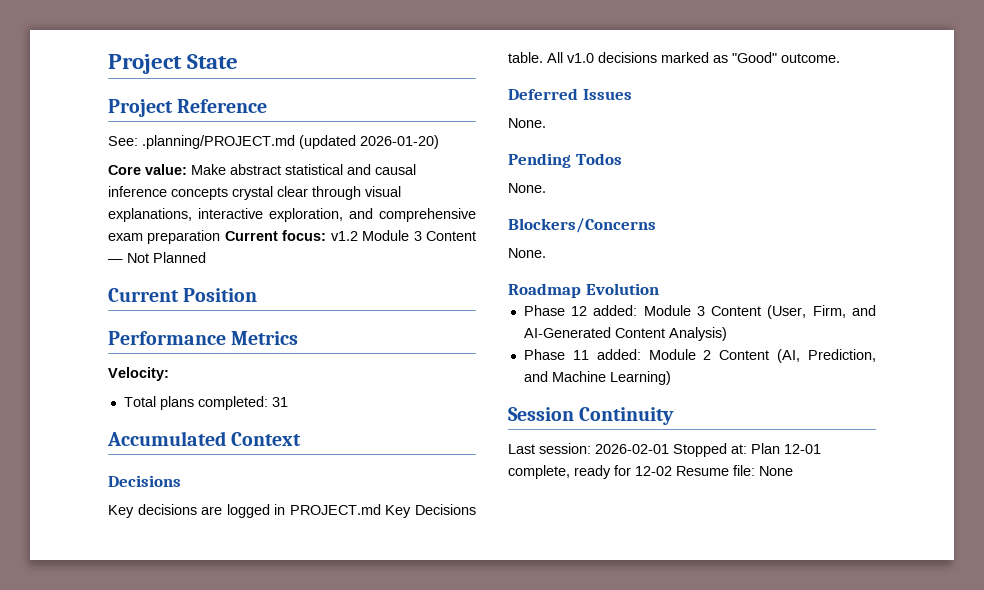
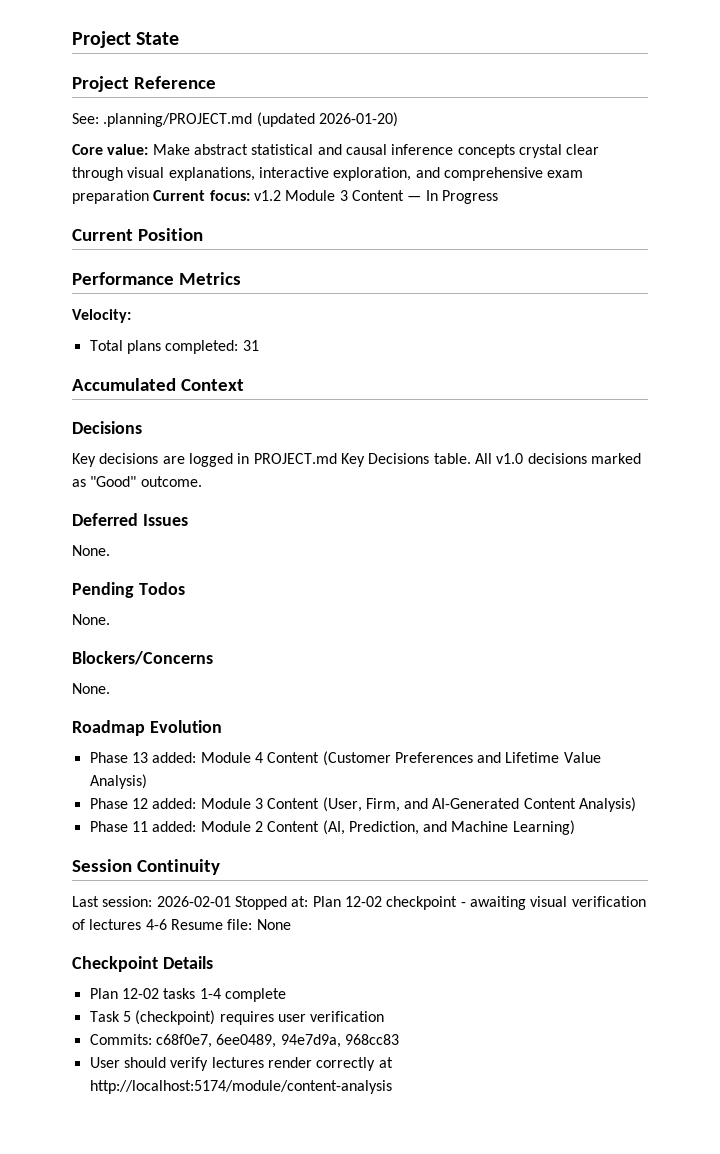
- Core value: Make abstract statistical and causal inference concepts crystal clear through visual explanations, interactive exploration, and comprehensive exam preparation Current focus: v1.2 Module 3 Content — Not Planned
+ Core value: Make abstract statistical and causal inference concepts crystal clear through visual explanations, interactive exploration, and comprehensive exam preparation Current focus: v1.2 Module 3 Content — In Progress
+ Phase 13 added: Module 4 Content (Customer Preferences and Lifetime Value Analysis)
- Last session: 2026-02-01 Stopped at: Plan 12-01 complete, ready for 12-02 Resume file: None
+ Last session: 2026-02-01 Stopped at: Plan 12-02 checkpoint - awaiting visual verification of lectures 4-6 Resume file: None
+ Checkpoint Details
+ Plan 12-02 tasks 1-4 complete
+ Task 5 (checkpoint) requires user verification
+ Commits: c68f0e7, 6ee0489, 94e7d9a, 968cc83
+ User should verify lectures render correctly at http://localhost:5174/module/content-analysis

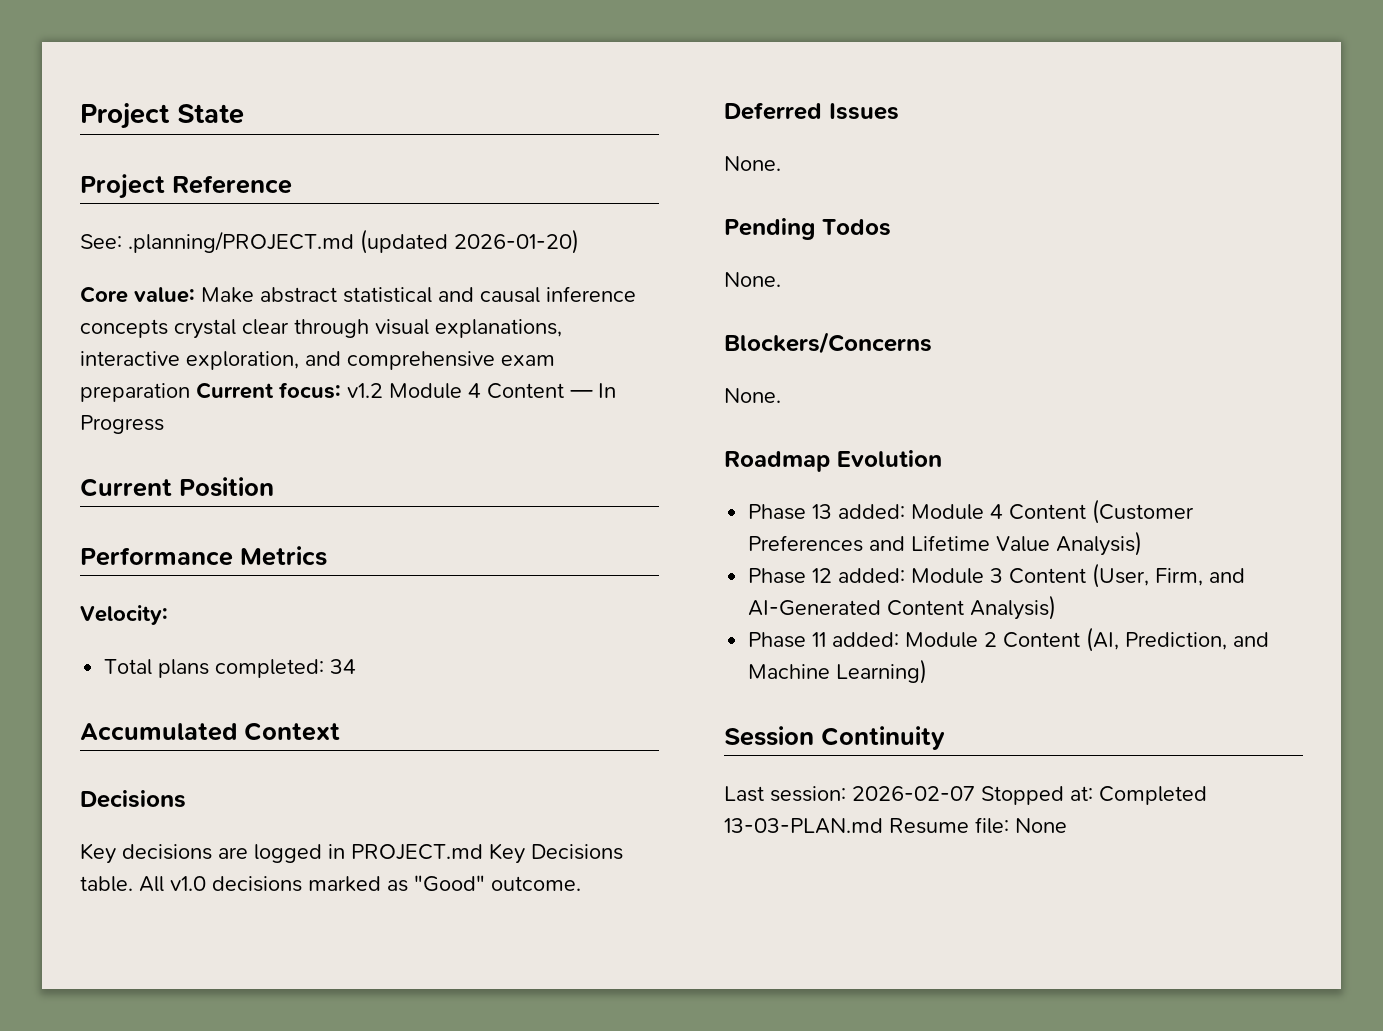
- Core value: Make abstract statistical and causal inference concepts crystal clear through visual explanations, interactive exploration, and comprehensive exam preparation Current focus: v1.2 Module 3 Content — In Progress
+ Core value: Make abstract statistical and causal inference concepts crystal clear through visual explanations, interactive exploration, and comprehensive exam preparation Current focus: v1.2 Module 4 Content — In Progress
- Total plans completed: 31
+ Total plans completed: 34
- Last session: 2026-02-01 Stopped at: Plan 12-02 checkpoint - awaiting visual verification of lectures 4-6 Resume file: None
- Checkpoint Details
- Plan 12-02 tasks 1-4 complete
- Task 5 (checkpoint) requires user verification
- Commits: c68f0e7, 6ee0489, 94e7d9a, 968cc83
- User should verify lectures render correctly at http://localhost:5174/module/content-analysis
+ Last session: 2026-02-07 Stopped at: Completed 13-03-PLAN.md Resume file: None

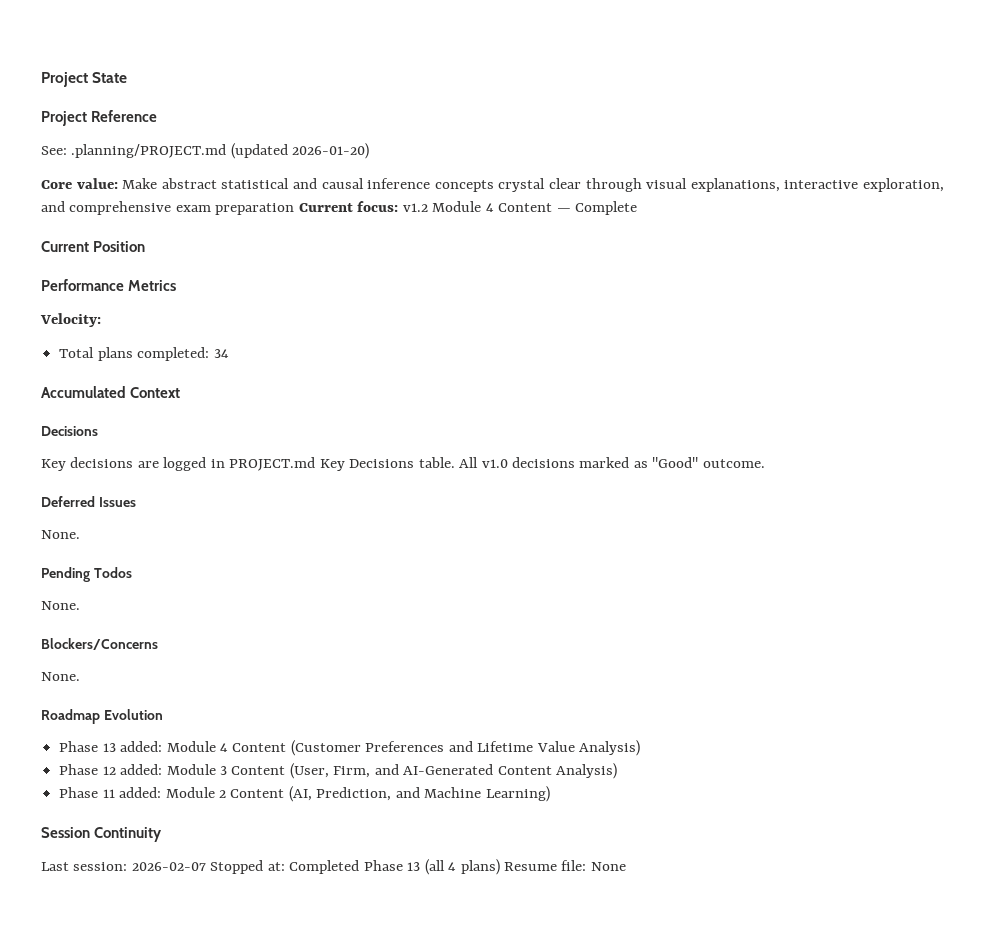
- Core value: Make abstract statistical and causal inference concepts crystal clear through visual explanations, interactive exploration, and comprehensive exam preparation Current focus: v1.2 Module 4 Content — In Progress
+ Core value: Make abstract statistical and causal inference concepts crystal clear through visual explanations, interactive exploration, and comprehensive exam preparation Current focus: v1.2 Module 4 Content — Complete
- Last session: 2026-02-07 Stopped at: Completed 13-03-PLAN.md Resume file: None
+ Last session: 2026-02-07 Stopped at: Completed Phase 13 (all 4 plans) Resume file: None

